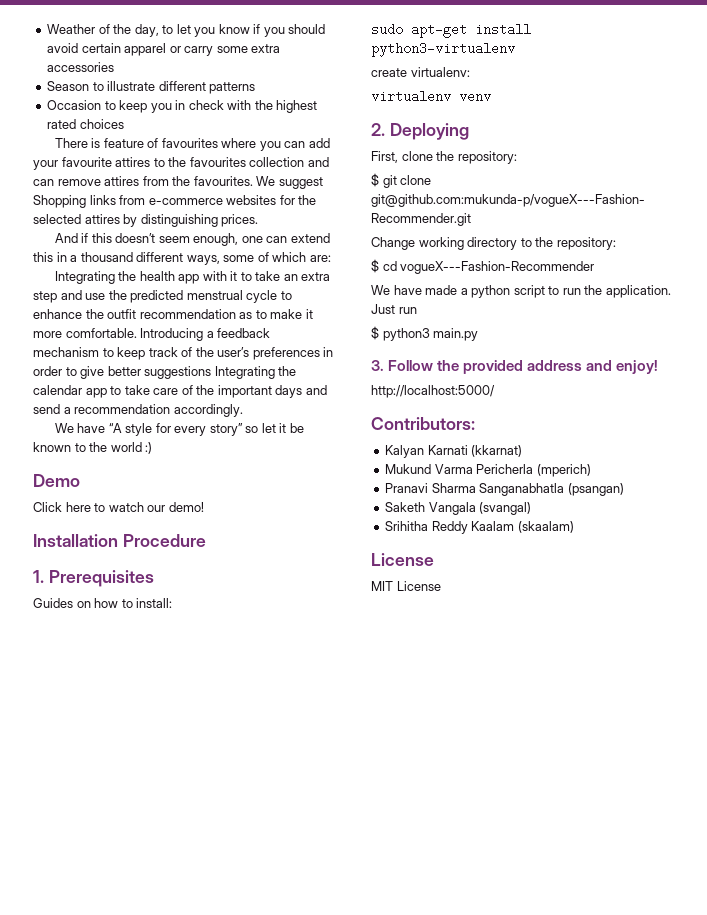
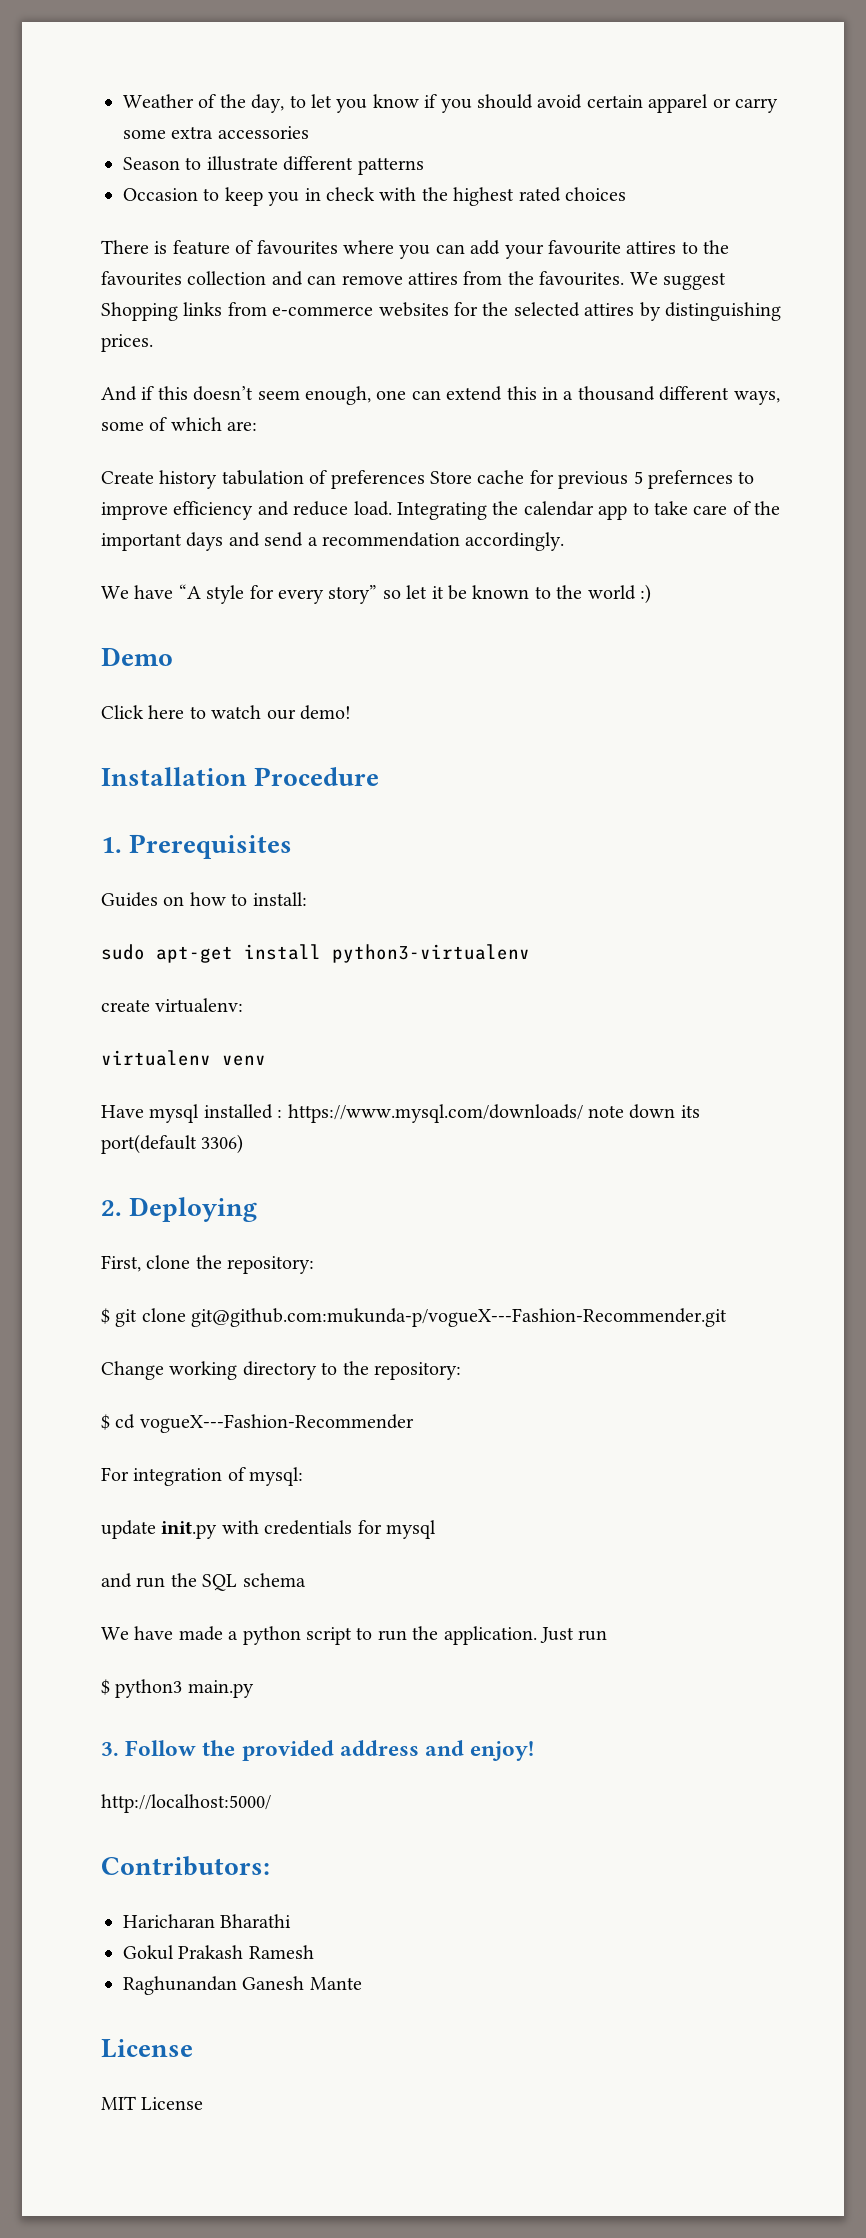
- Integrating the health app with it to take an extra step and use the predicted menstrual cycle to enhance the outfit recommendation as to make it more comfortable. Introducing a feedback mechanism to keep track of the user’s preferences in order to give better suggestions Integrating the calendar app to take care of the important days and send a recommendation accordingly.
+ Create history tabulation of preferences Store cache for previous 5 prefernces to improve efficiency and reduce load. Integrating the calendar app to take care of the important days and send a recommendation accordingly.
+ Have mysql installed : https://www.mysql.com/downloads/ note down its port(default 3306)
+ For integration of mysql:
+ update init.py with credentials for mysql
+ and run the SQL schema
- Kalyan Karnati (kkarnat)
- Mukund Varma Pericherla (mperich)
- Pranavi Sharma Sanganabhatla (psangan)
- Saketh Vangala (svangal)
- Srihitha Reddy Kaalam (skaalam)
+ Haricharan Bharathi
+ Gokul Prakash Ramesh
+ Raghunandan Ganesh Mante

